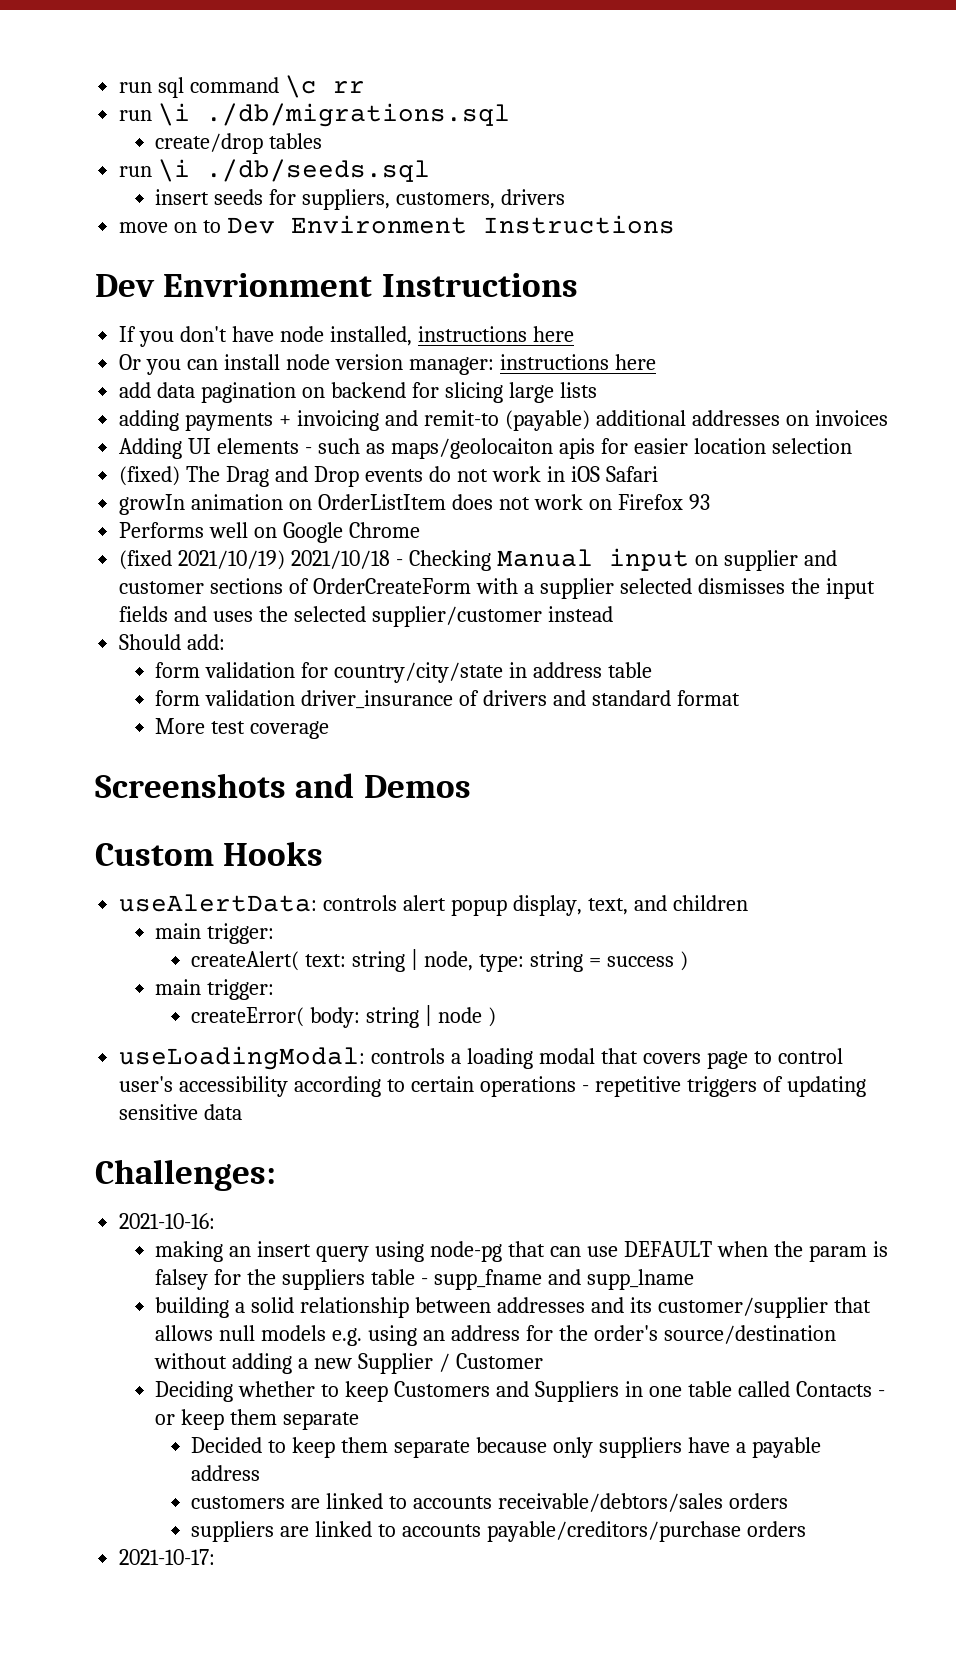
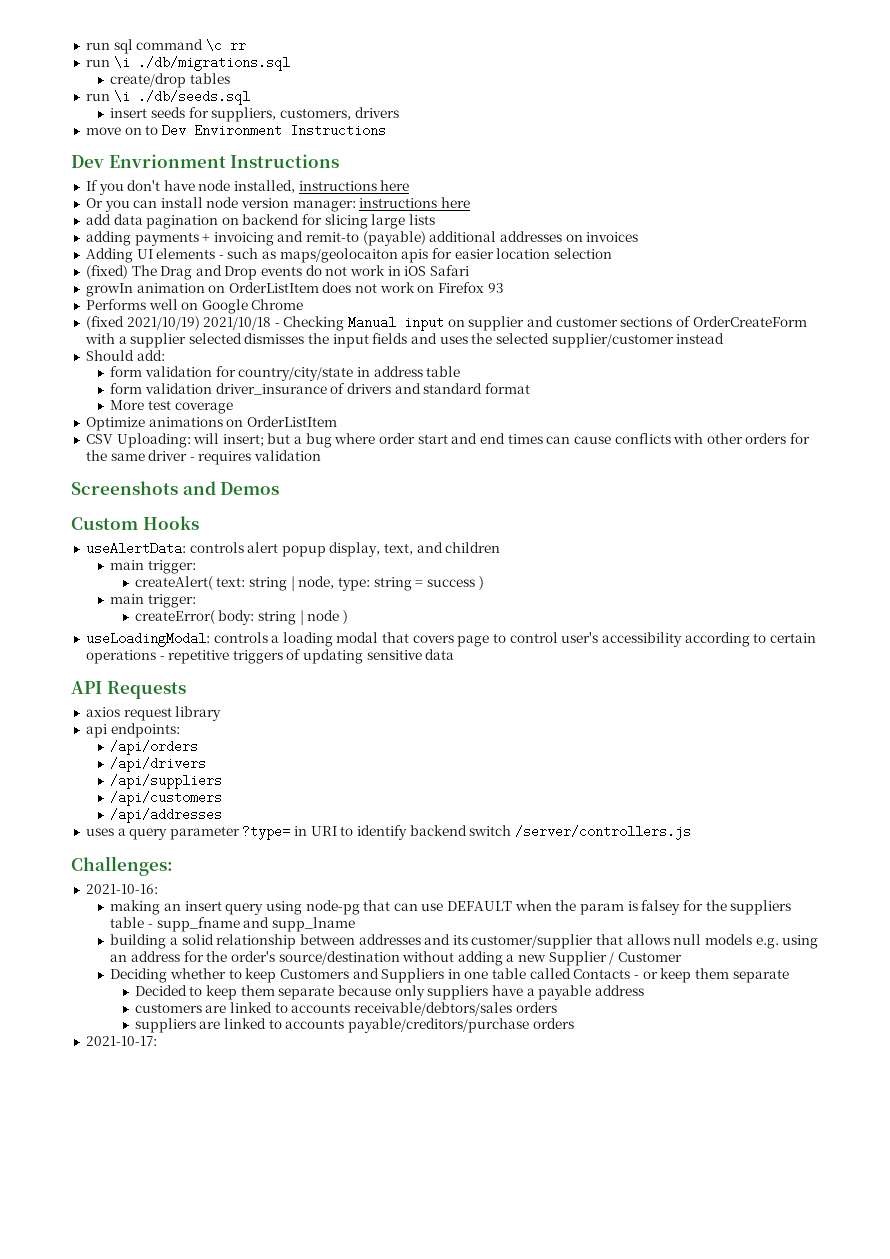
+ Optimize animations on OrderListItem
+ CSV Uploading: will insert; but a bug where order start and end times can cause conflicts with other orders for the same driver - requires validation
+ API Requests
+ axios request library
+ api endpoints:
+ /api/orders
+ /api/drivers
+ /api/suppliers
+ /api/customers
+ /api/addresses
+ uses a query parameter ?type= in URI to identify backend switch /server/controllers.js

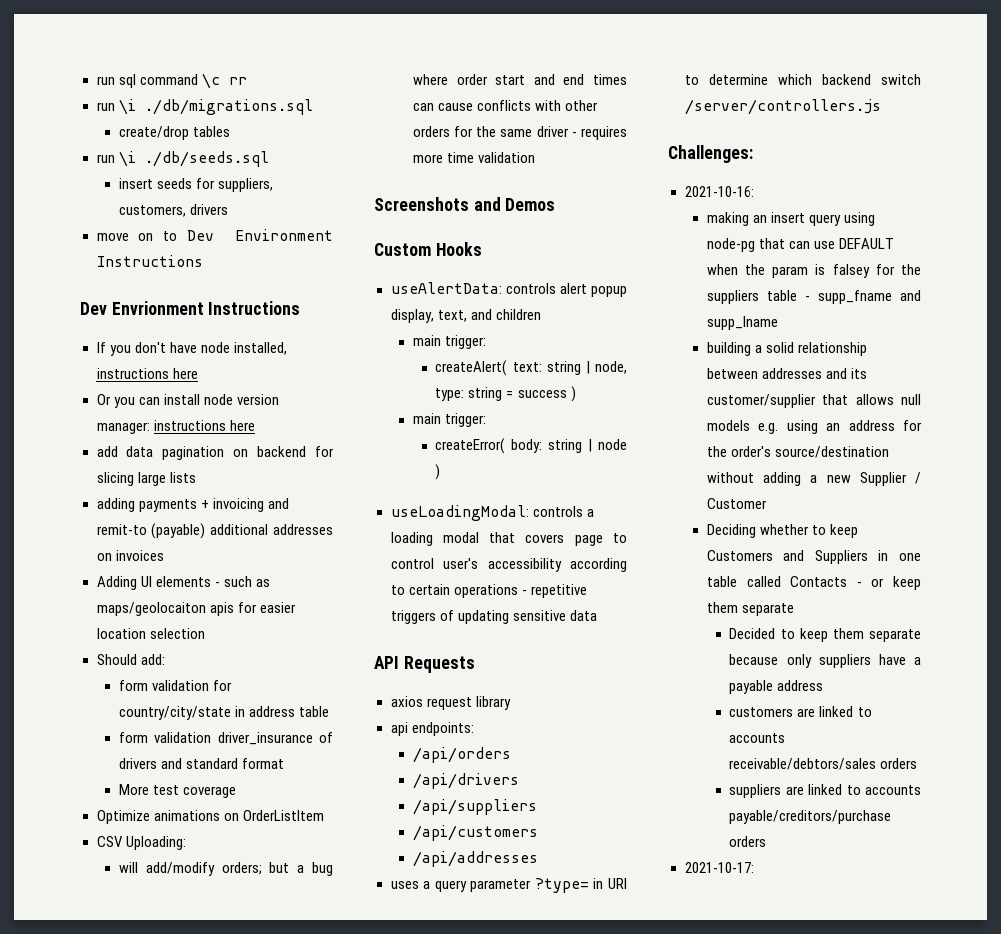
- (fixed) The Drag and Drop events do not work in iOS Safari
- growIn animation on OrderListItem does not work on Firefox 93
- Performs well on Google Chrome
- (fixed 2021/10/19) 2021/10/18 - Checking Manual input on supplier and customer sections of OrderCreateForm with a supplier selected dismisses the input fields and uses the selected supplier/customer instead
- CSV Uploading: will insert; but a bug where order start and end times can cause conflicts with other orders for the same driver - requires validation
+ CSV Uploading:
+ will add/modify orders; but a bug where order start and end times can cause conflicts with other orders for the same driver - requires more time validation
- uses a query parameter ?type= in URI to identify backend switch /server/controllers.js
+ uses a query parameter ?type= in URI to determine which backend switch /server/controllers.js

